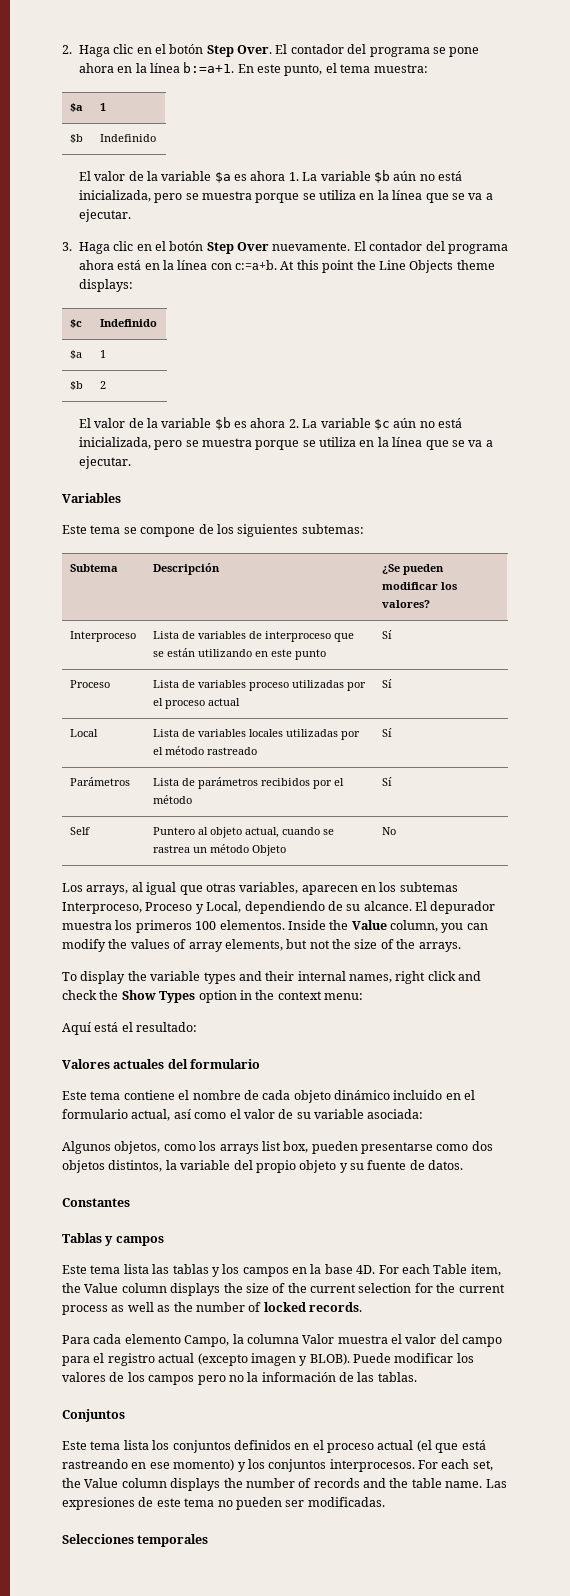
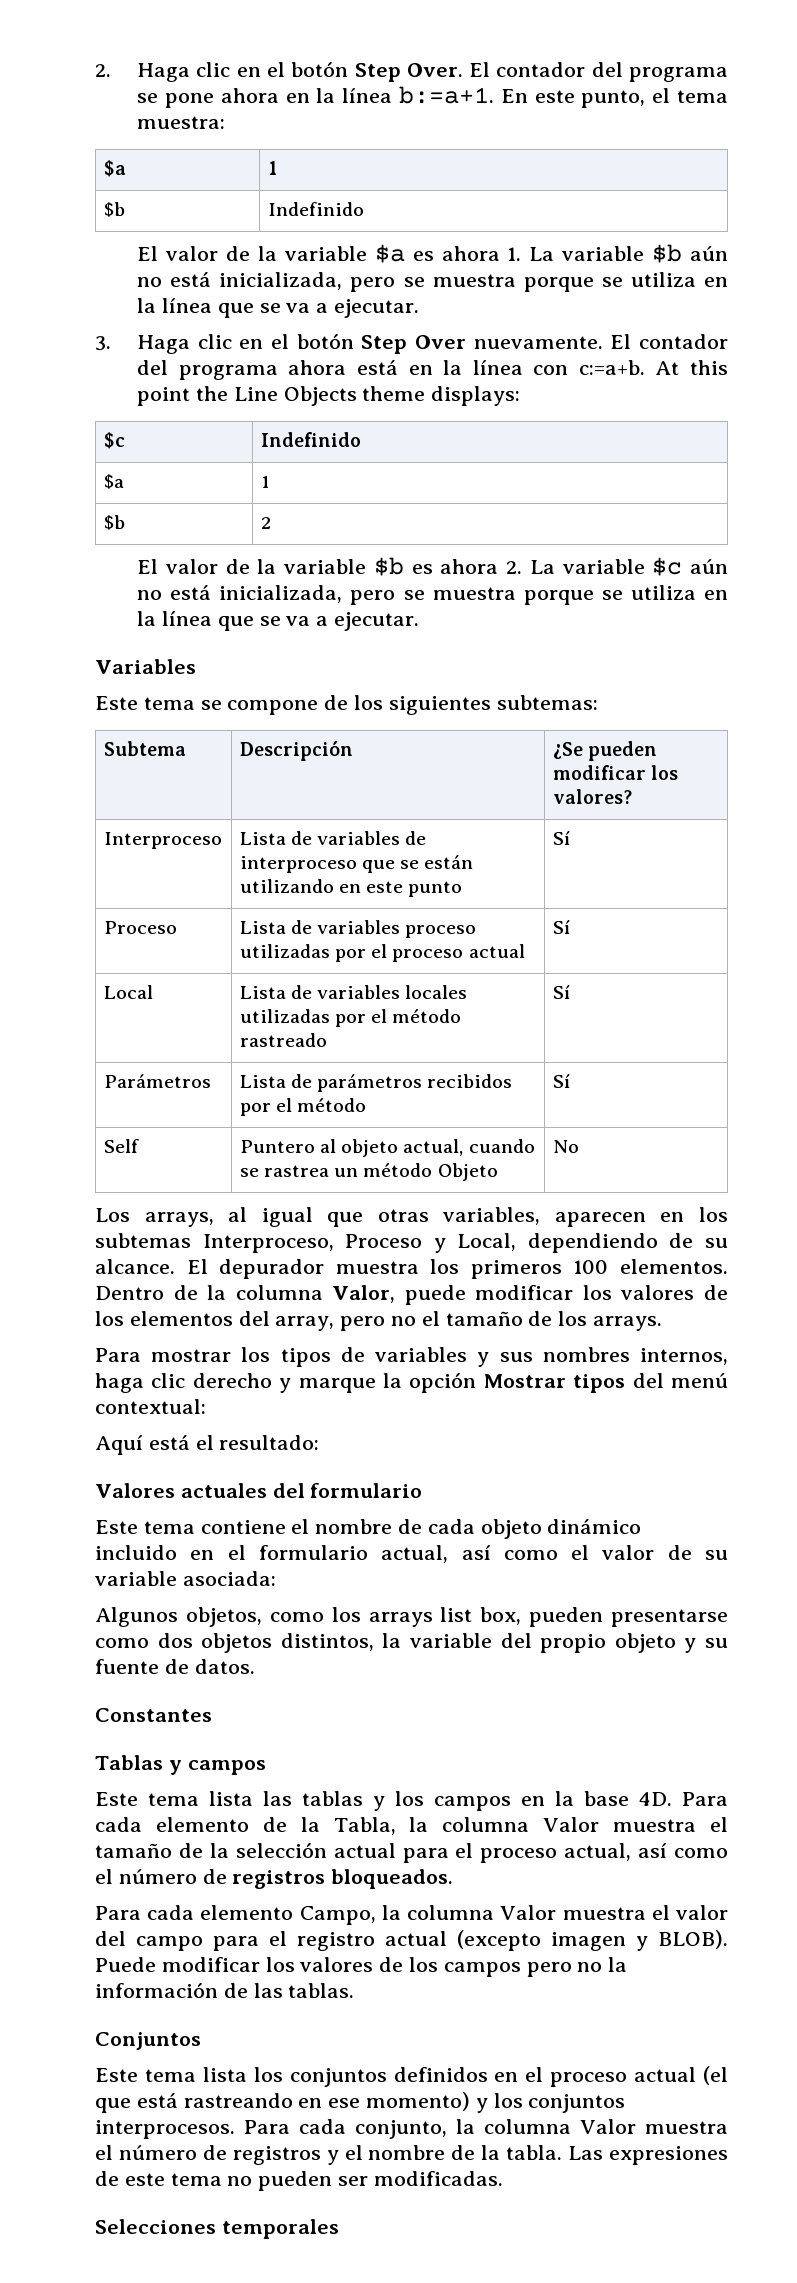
- Inside the Value column, you can modify the values of array elements, but not the size of the arrays.
- To display the variable types and their internal names, right click and check the Show Types option in the context menu:
+ Dentro de la columna Valor, puede modificar los valores de los elementos del array, pero no el tamaño de los arrays.
+ Para mostrar los tipos de variables y sus nombres internos, haga clic derecho y marque la opción Mostrar tipos del menú contextual:
- For each Table item, the Value column displays the size of the current selection for the current process as well as the number of locked records.
+ Para cada elemento de la Tabla, la columna Valor muestra el tamaño de la selección actual para el proceso actual, así como el número de registros bloqueados.
- For each set, the Value column displays the number of records and the table name.
+ Para cada conjunto, la columna Valor muestra el número de registros y el nombre de la tabla.

